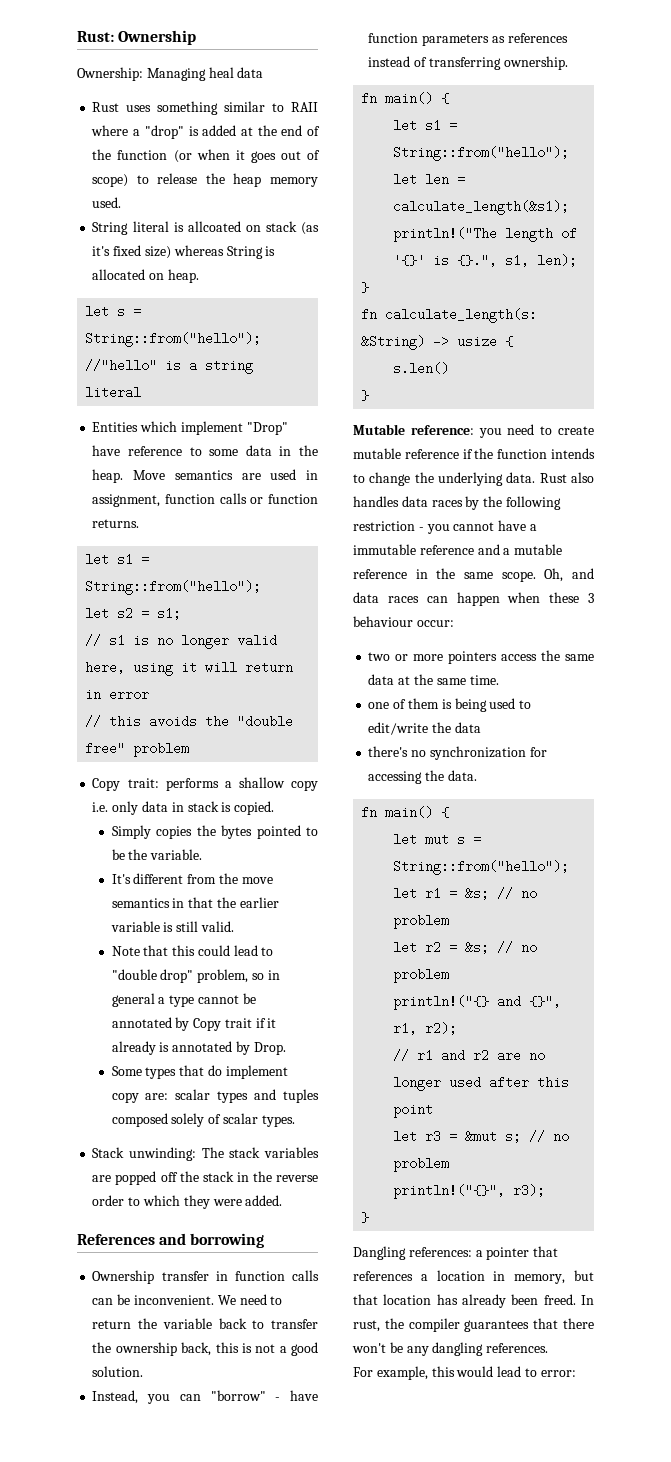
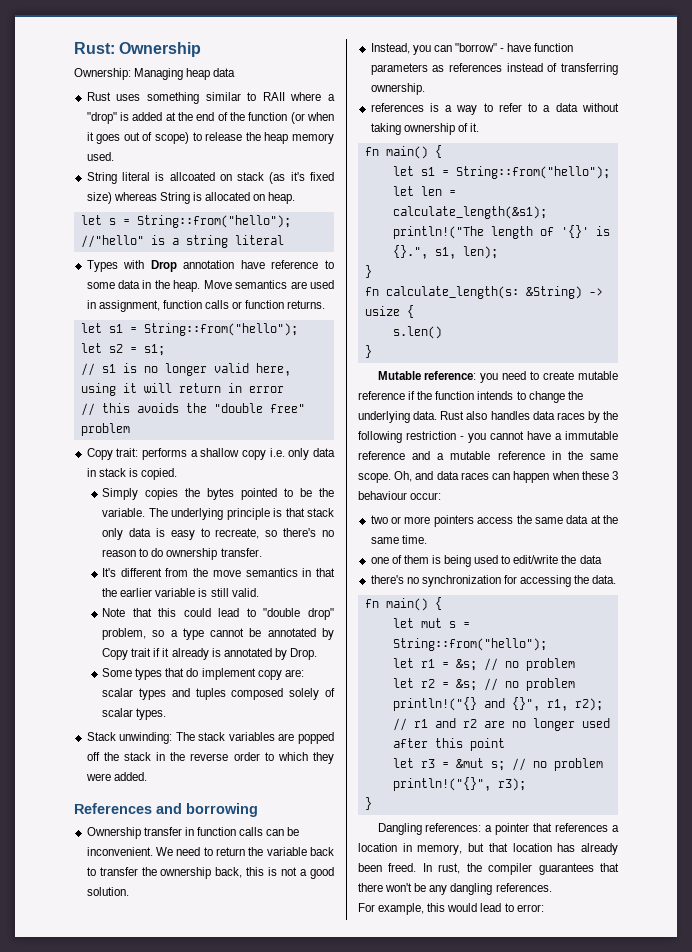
- Ownership: Managing heal data
+ Ownership: Managing heap data
- Entities which implement "Drop" have reference to some data in the heap.
+ Types with Drop annotation have reference to some data in the heap.
+ The underlying principle is that stack only data is easy to recreate, so there's no reason to do ownership transfer.
- Note that this could lead to "double drop" problem, so in general a type cannot be annotated by Copy trait if it already is annotated by Drop.
+ Note that this could lead to "double drop" problem, so a type cannot be annotated by Copy trait if it already is annotated by Drop.
+ references is a way to refer to a data without taking ownership of it.

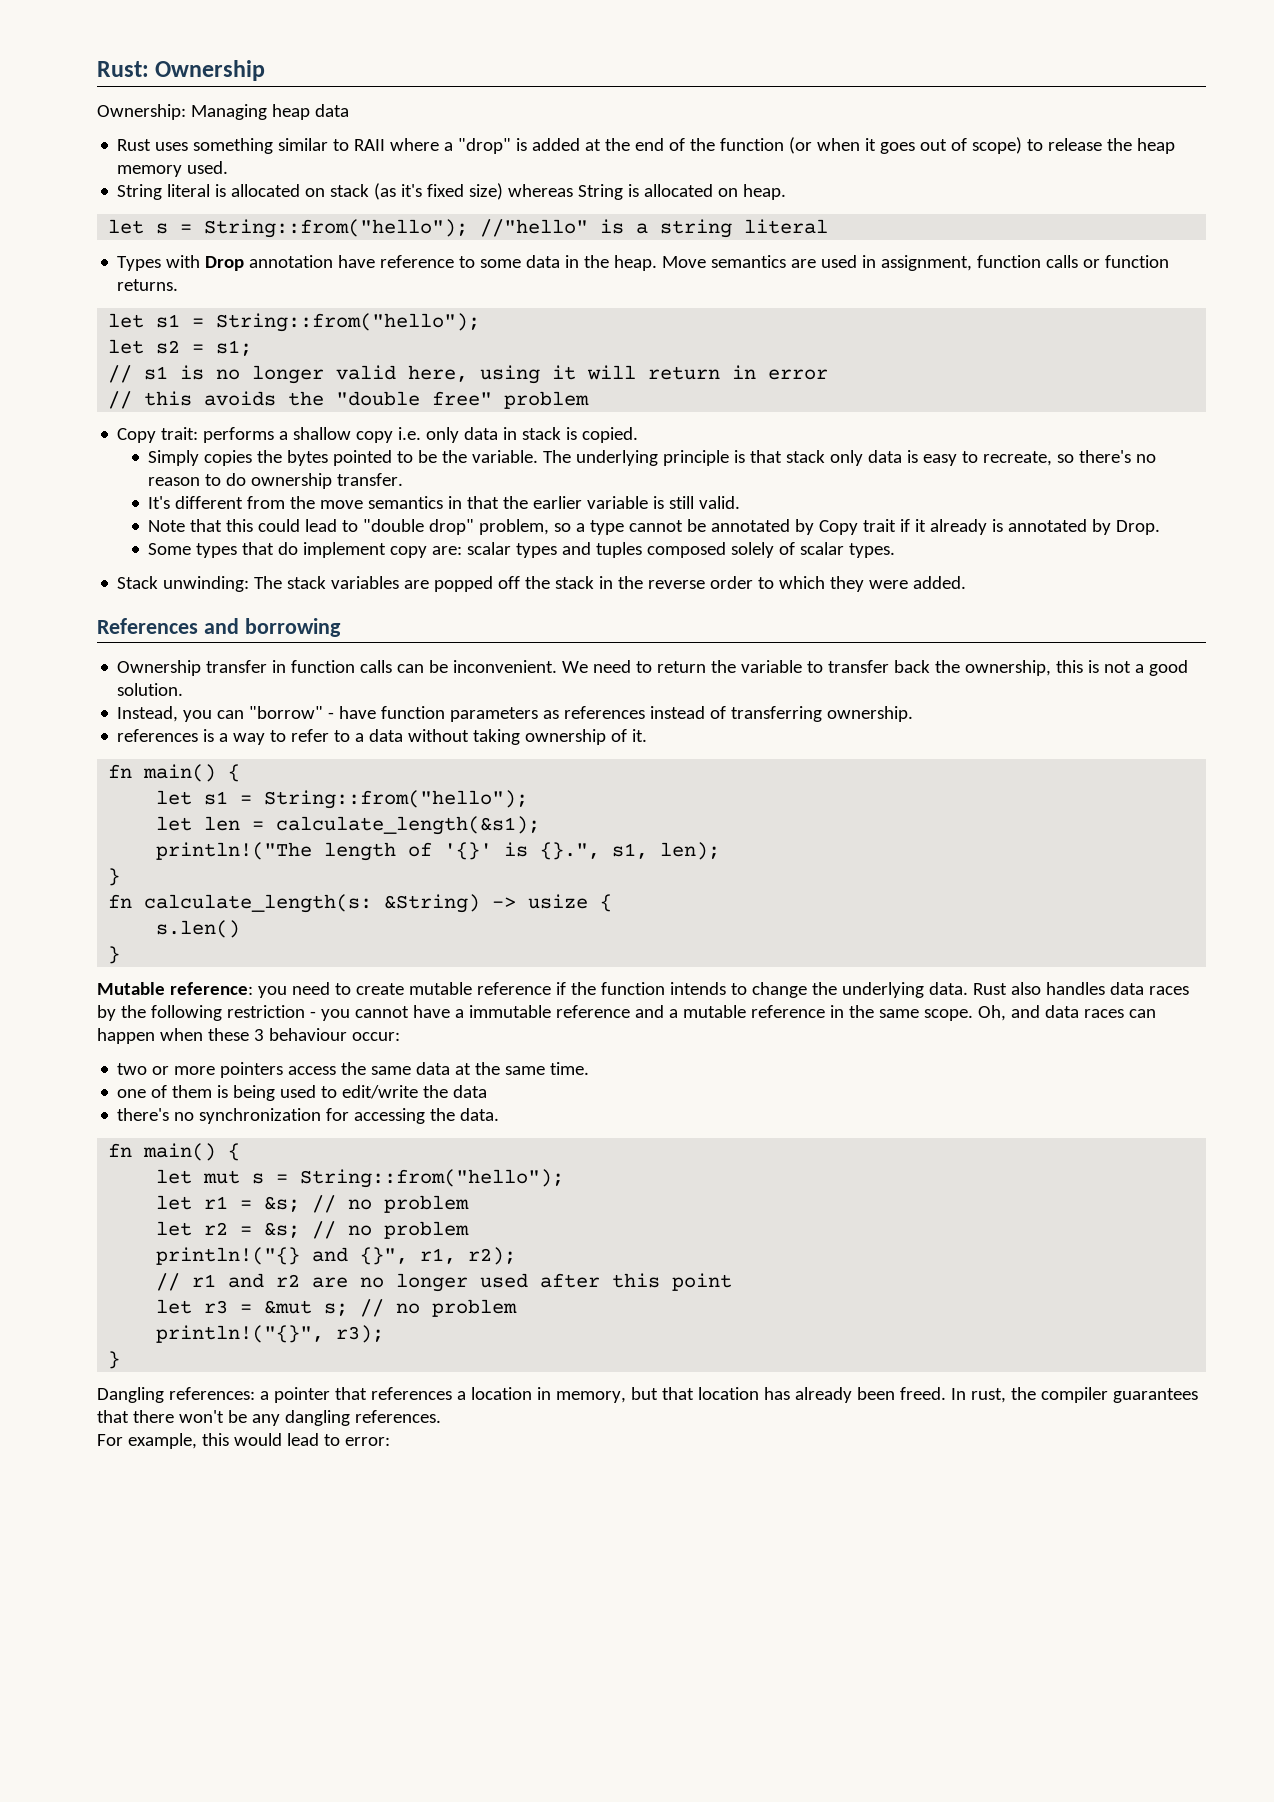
- String literal is allcoated on stack (as it's fixed size) whereas String is allocated on heap.
+ String literal is allocated on stack (as it's fixed size) whereas String is allocated on heap.
- We need to return the variable back to transfer the ownership back, this is not a good solution.
+ We need to return the variable to transfer back the ownership, this is not a good solution.

